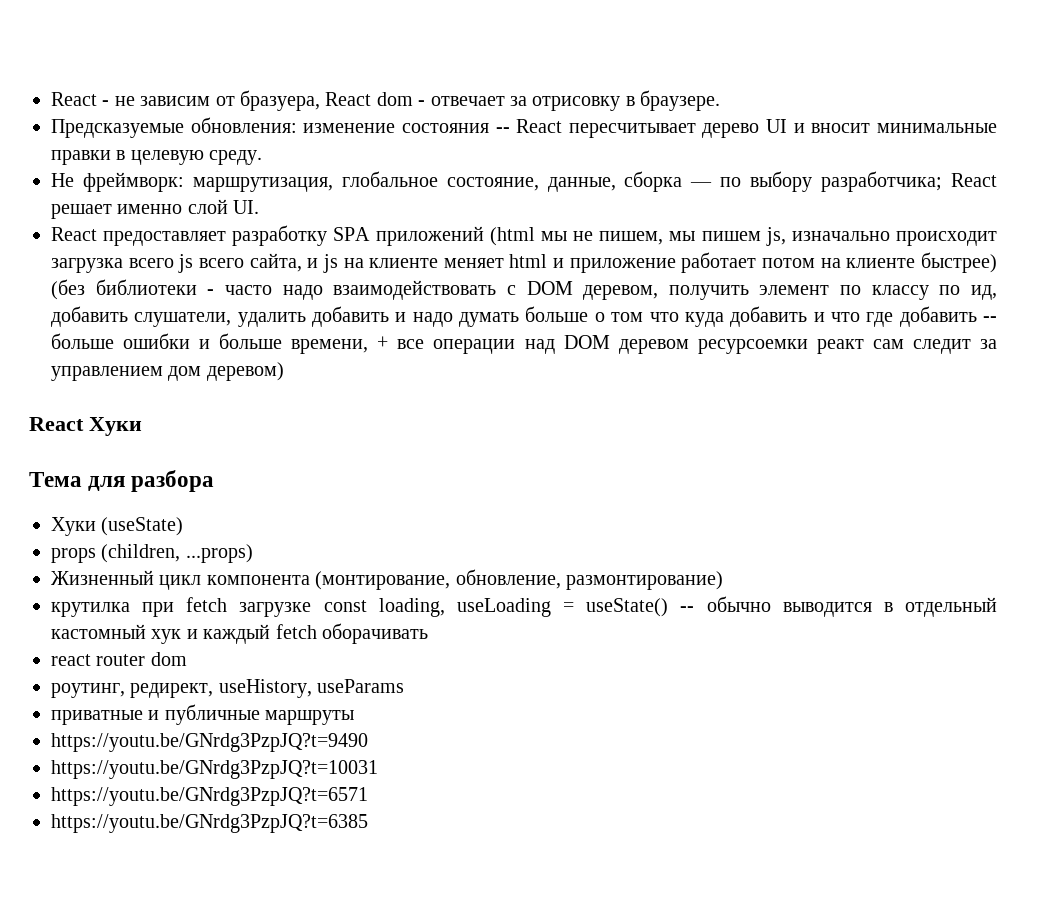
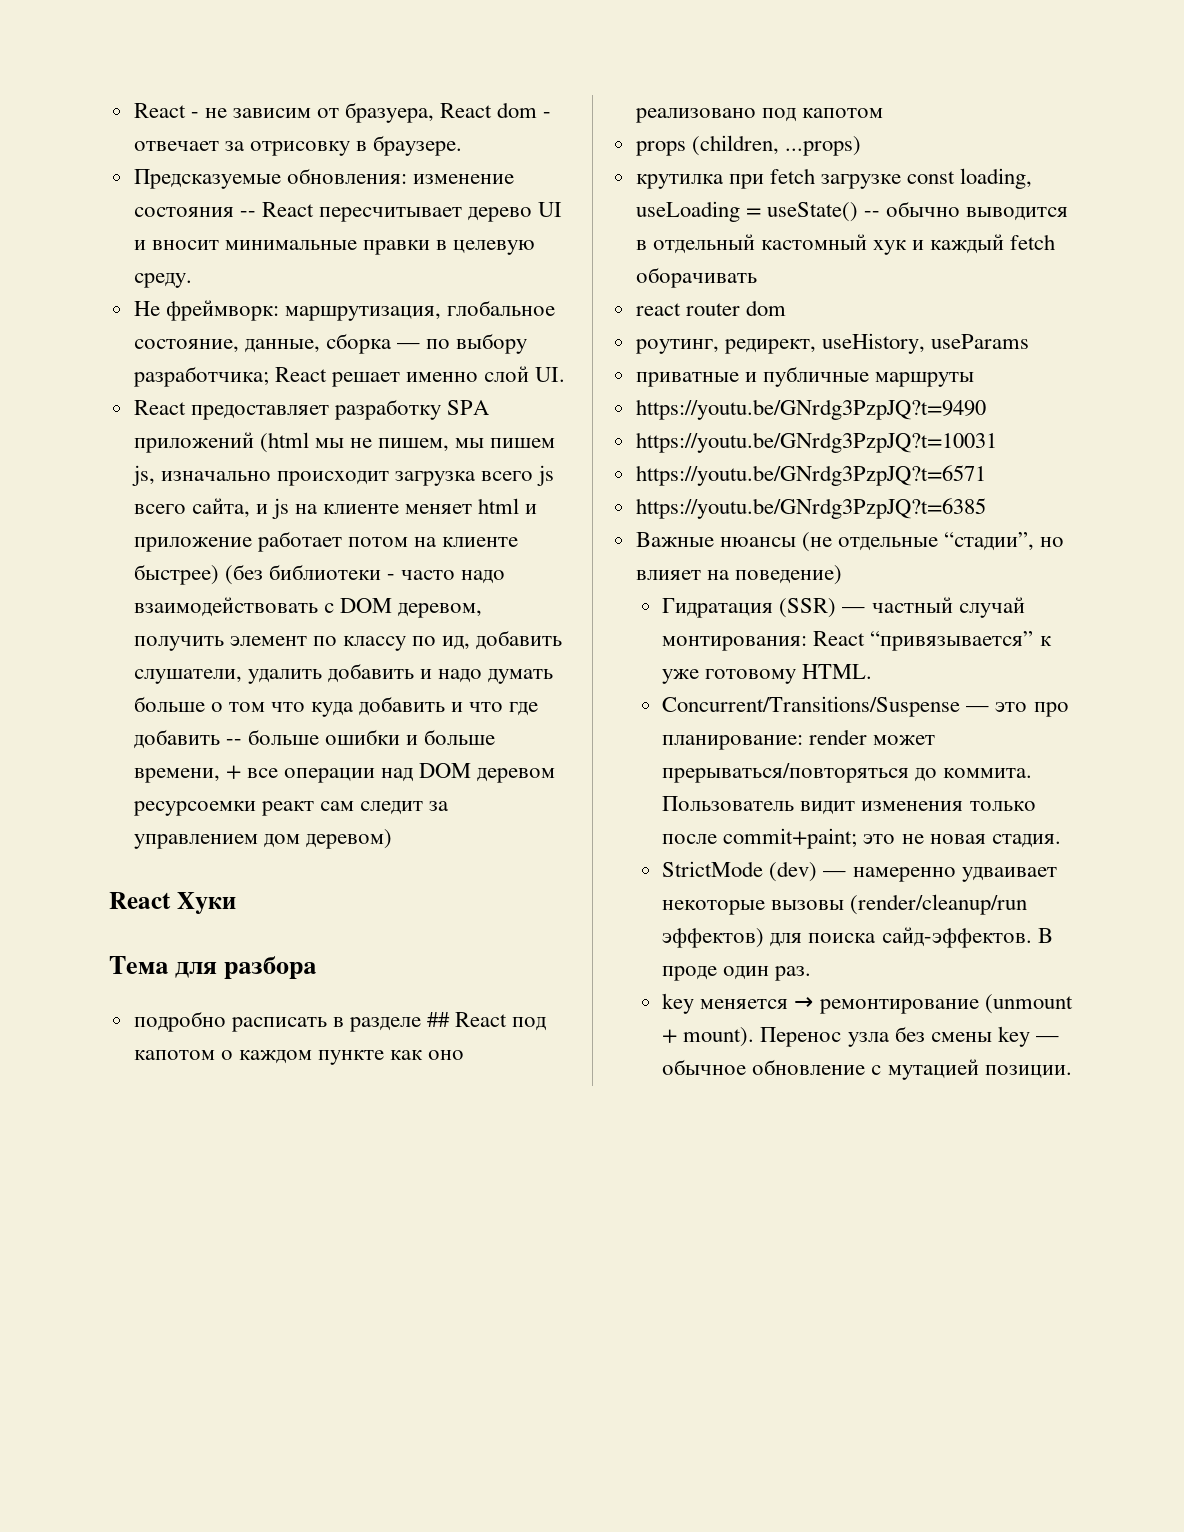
- Хуки (useState)
+ подробно расписать в разделе ## React под капотом о каждом пункте как оно реализовано под капотом
  props (children, ...props)
- Жизненный цикл компонента (монтирование, обновление, размонтирование)
+ Важные нюансы (не отдельные “стадии”, но влияет на поведение)
+ Гидратация (SSR) — частный случай монтирования: React “привязывается” к уже готовому HTML.
+ Concurrent/Transitions/Suspense — это про планирование: render может прерываться/повторяться до коммита. Пользователь видит изменения только после commit+paint; это не новая стадия.
+ StrictMode (dev) — намеренно удваивает некоторые вызовы (render/cleanup/run эффектов) для поиска сайд-эффектов. В проде один раз.
+ key меняется → ремонтирование (unmount + mount). Перенос узла без смены key — обычное обновление с мутацией позиции.

